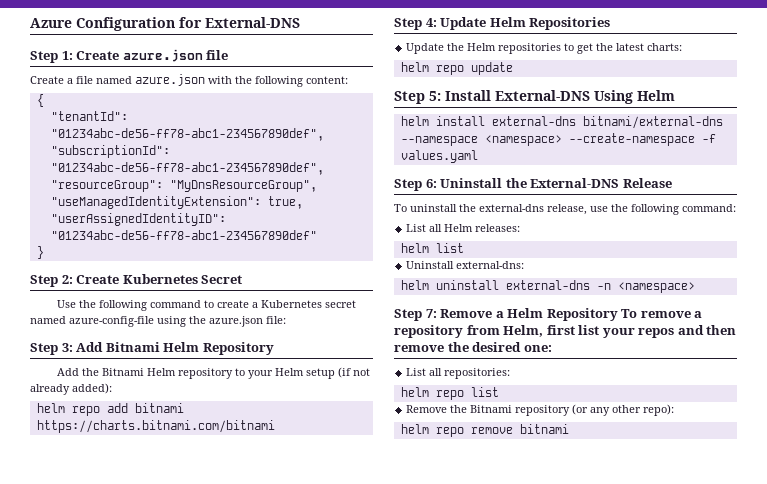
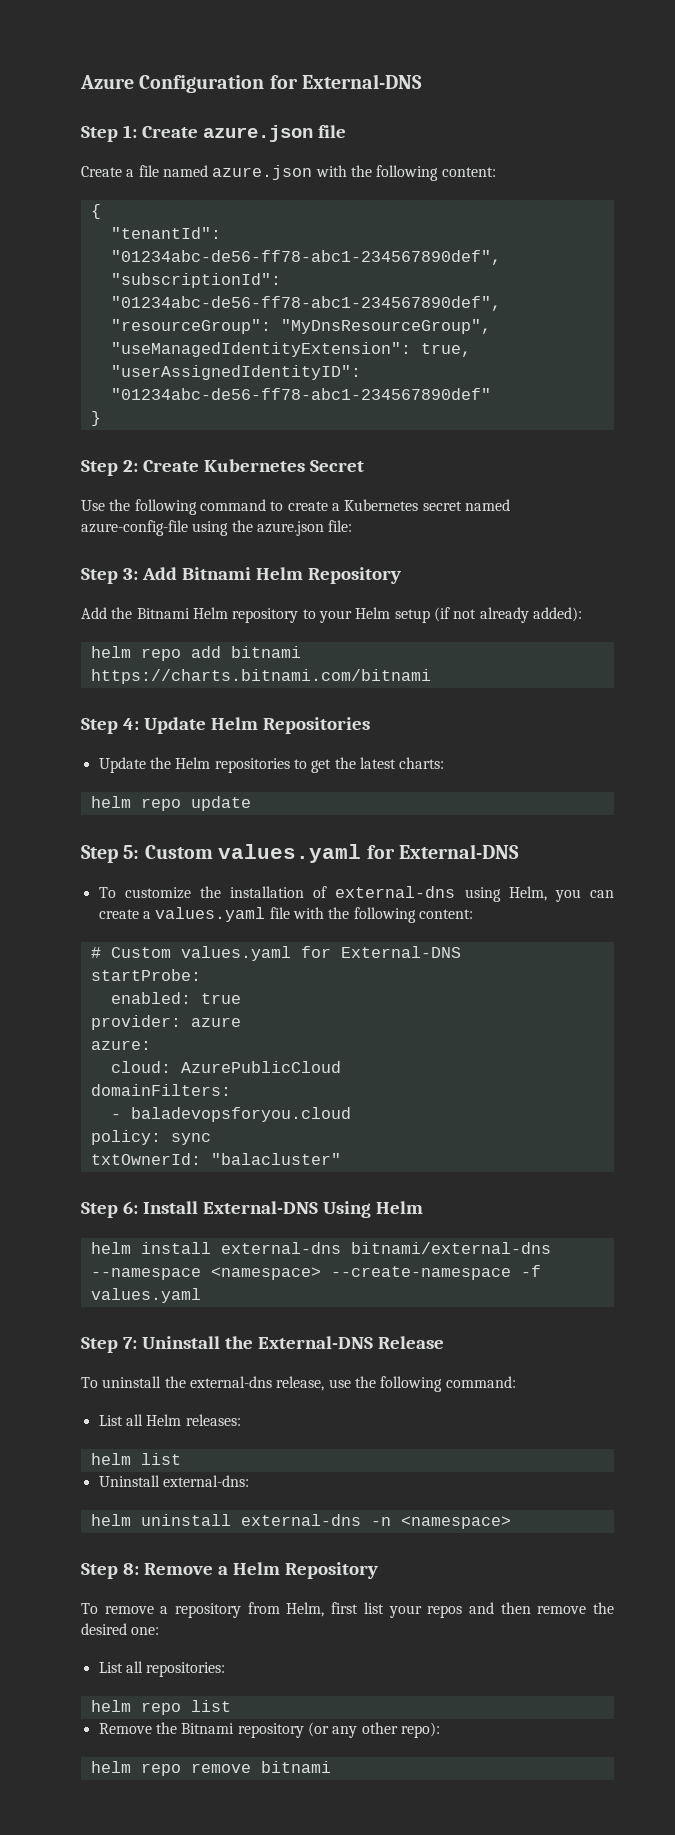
- Step 5: Install External-DNS Using Helm
+ Step 5: Custom values.yaml for External-DNS
+ To customize the installation of external-dns using Helm, you can create a values.yaml file with the following content:
+ # Custom values.yaml for External-DNS
+ startProbe:
+ enabled: true
+ provider: azure
+ azure:
+ cloud: AzurePublicCloud
+ domainFilters:
+ - baladevopsforyou.cloud
+ policy: sync
+ txtOwnerId: "balacluster"
+ Step 6: Install External-DNS Using Helm
- Step 6: Uninstall the External-DNS Release
+ Step 7: Uninstall the External-DNS Release
- Step 7: Remove a Helm Repository To remove a repository from Helm, first list your repos and then remove the desired one:
+ Step 8: Remove a Helm Repository
+ To remove a repository from Helm, first list your repos and then remove the desired one:

